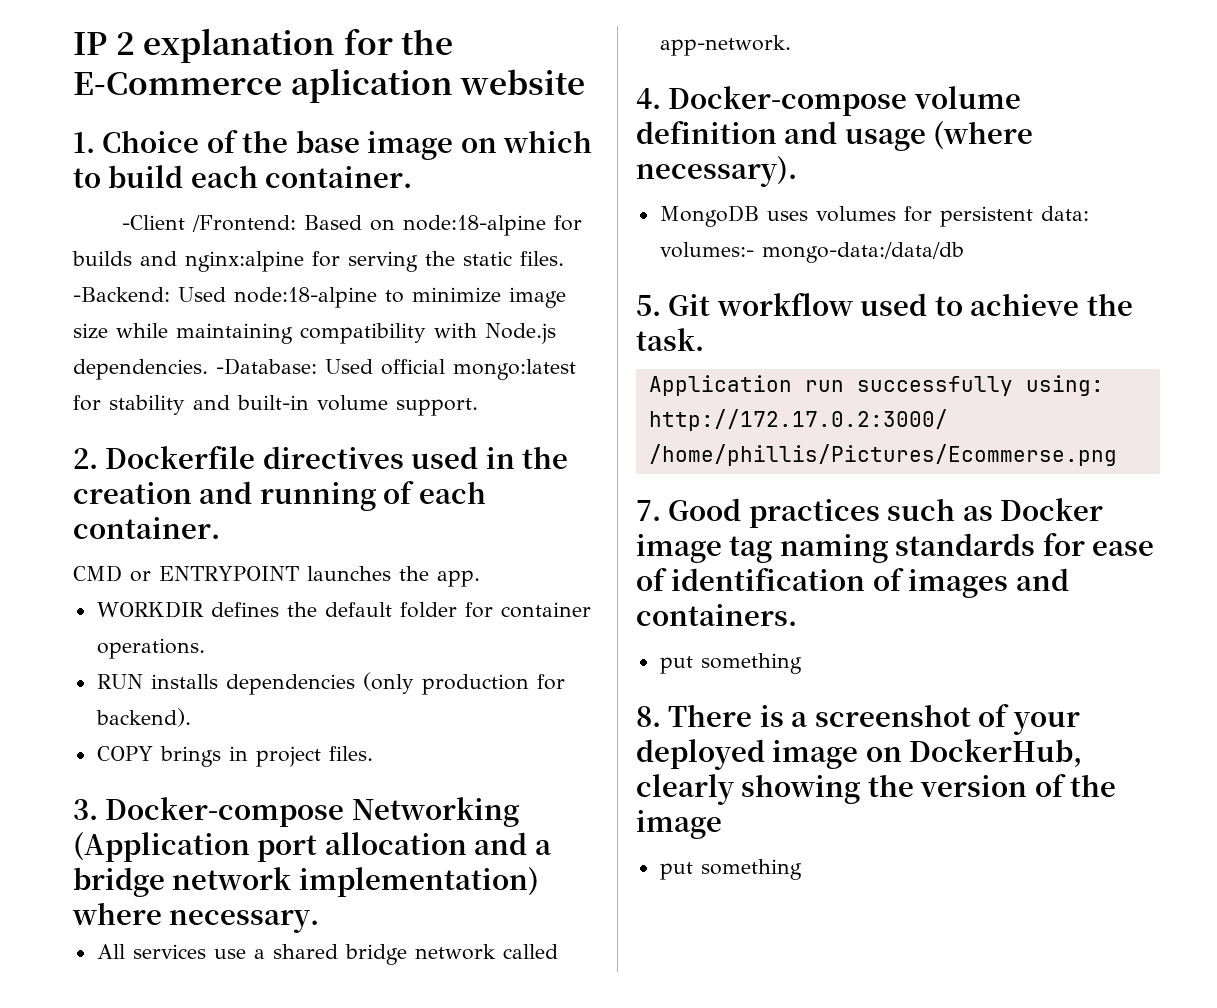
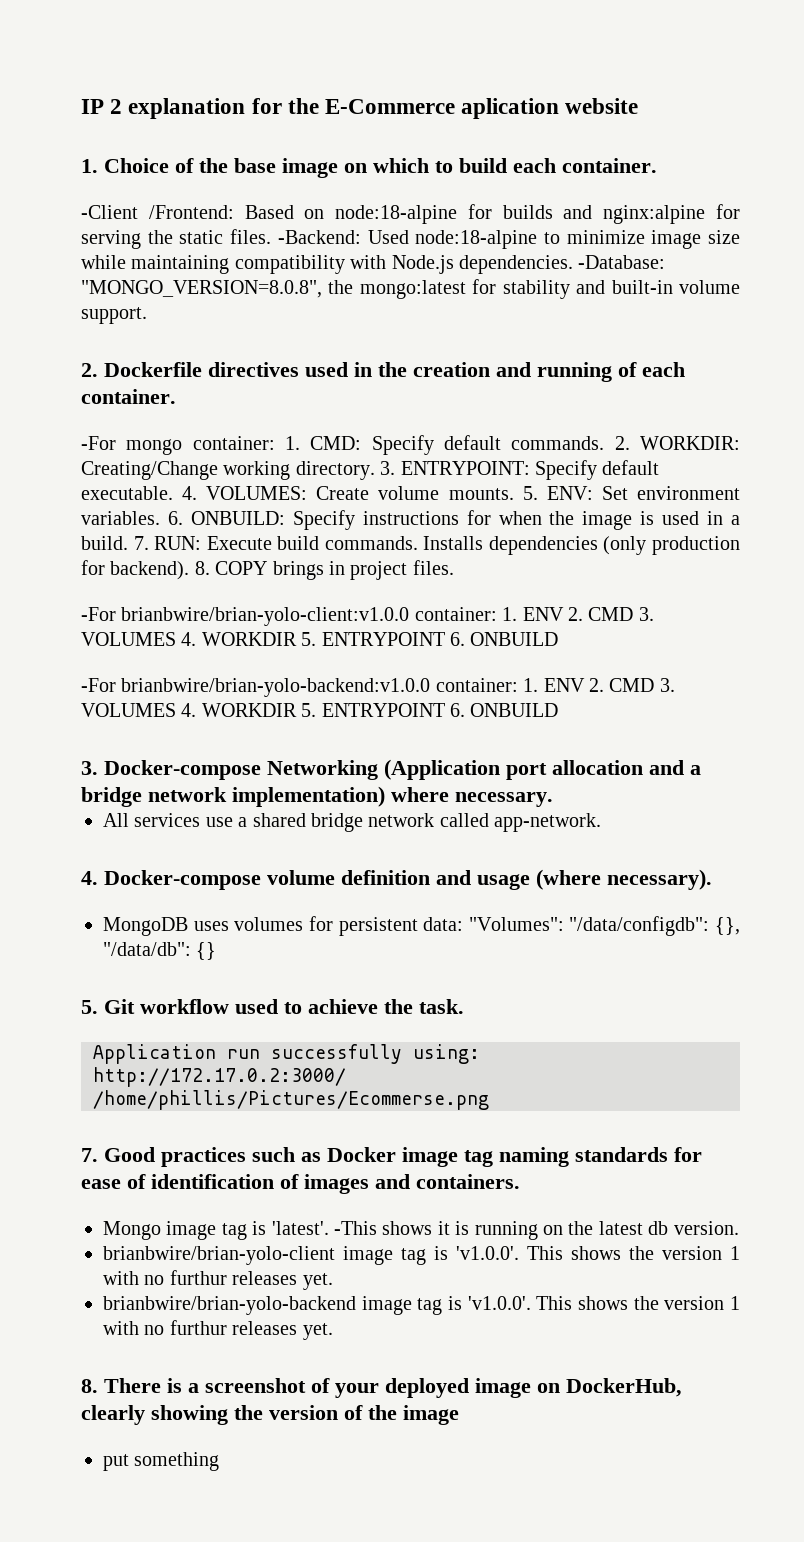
- -Database: Used official mongo:latest for stability and built-in volume support.
+ -Database: "MONGO_VERSION=8.0.8", the mongo:latest for stability and built-in volume support.
- CMD or ENTRYPOINT launches the app.
- WORKDIR defines the default folder for container operations.
- RUN installs dependencies (only production for backend).
- COPY brings in project files.
+ -For mongo container: 1. CMD: Specify default commands. 2. WORKDIR: Creating/Change working directory. 3. ENTRYPOINT: Specify default executable. 4. VOLUMES: Create volume mounts. 5. ENV: Set environment variables. 6. ONBUILD: Specify instructions for when the image is used in a build. 7. RUN: Execute build commands. Installs dependencies (only production for backend). 8. COPY brings in project files.
+ -For brianbwire/brian-yolo-client:v1.0.0 container: 1. ENV 2. CMD 3. VOLUMES 4. WORKDIR 5. ENTRYPOINT 6. ONBUILD
+ -For brianbwire/brian-yolo-backend:v1.0.0 container: 1. ENV 2. CMD 3. VOLUMES 4. WORKDIR 5. ENTRYPOINT 6. ONBUILD
- MongoDB uses volumes for persistent data: volumes:- mongo-data:/data/db
+ MongoDB uses volumes for persistent data: "Volumes": "/data/configdb": {}, "/data/db": {}
  7. Good practices such as Docker image tag naming standards for ease of identification of images and containers.
- put something
+ Mongo image tag is 'latest'. -This shows it is running on the latest db version.
+ brianbwire/brian-yolo-client image tag is 'v1.0.0'. This shows the version 1 with no furthur releases yet.
+ brianbwire/brian-yolo-backend image tag is 'v1.0.0'. This shows the version 1 with no furthur releases yet.

